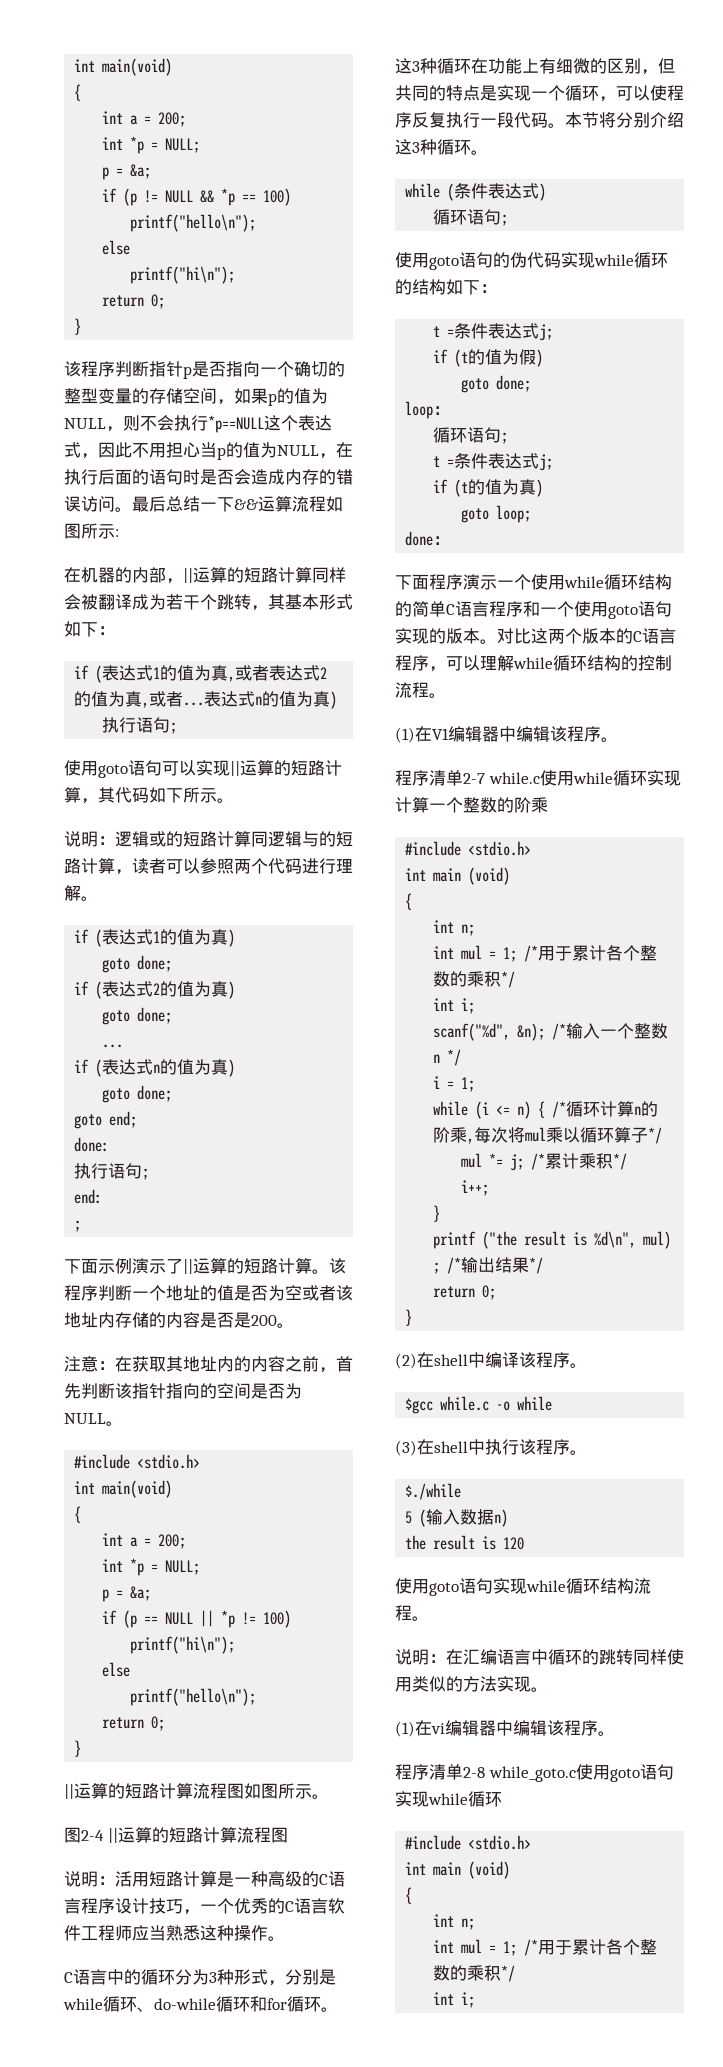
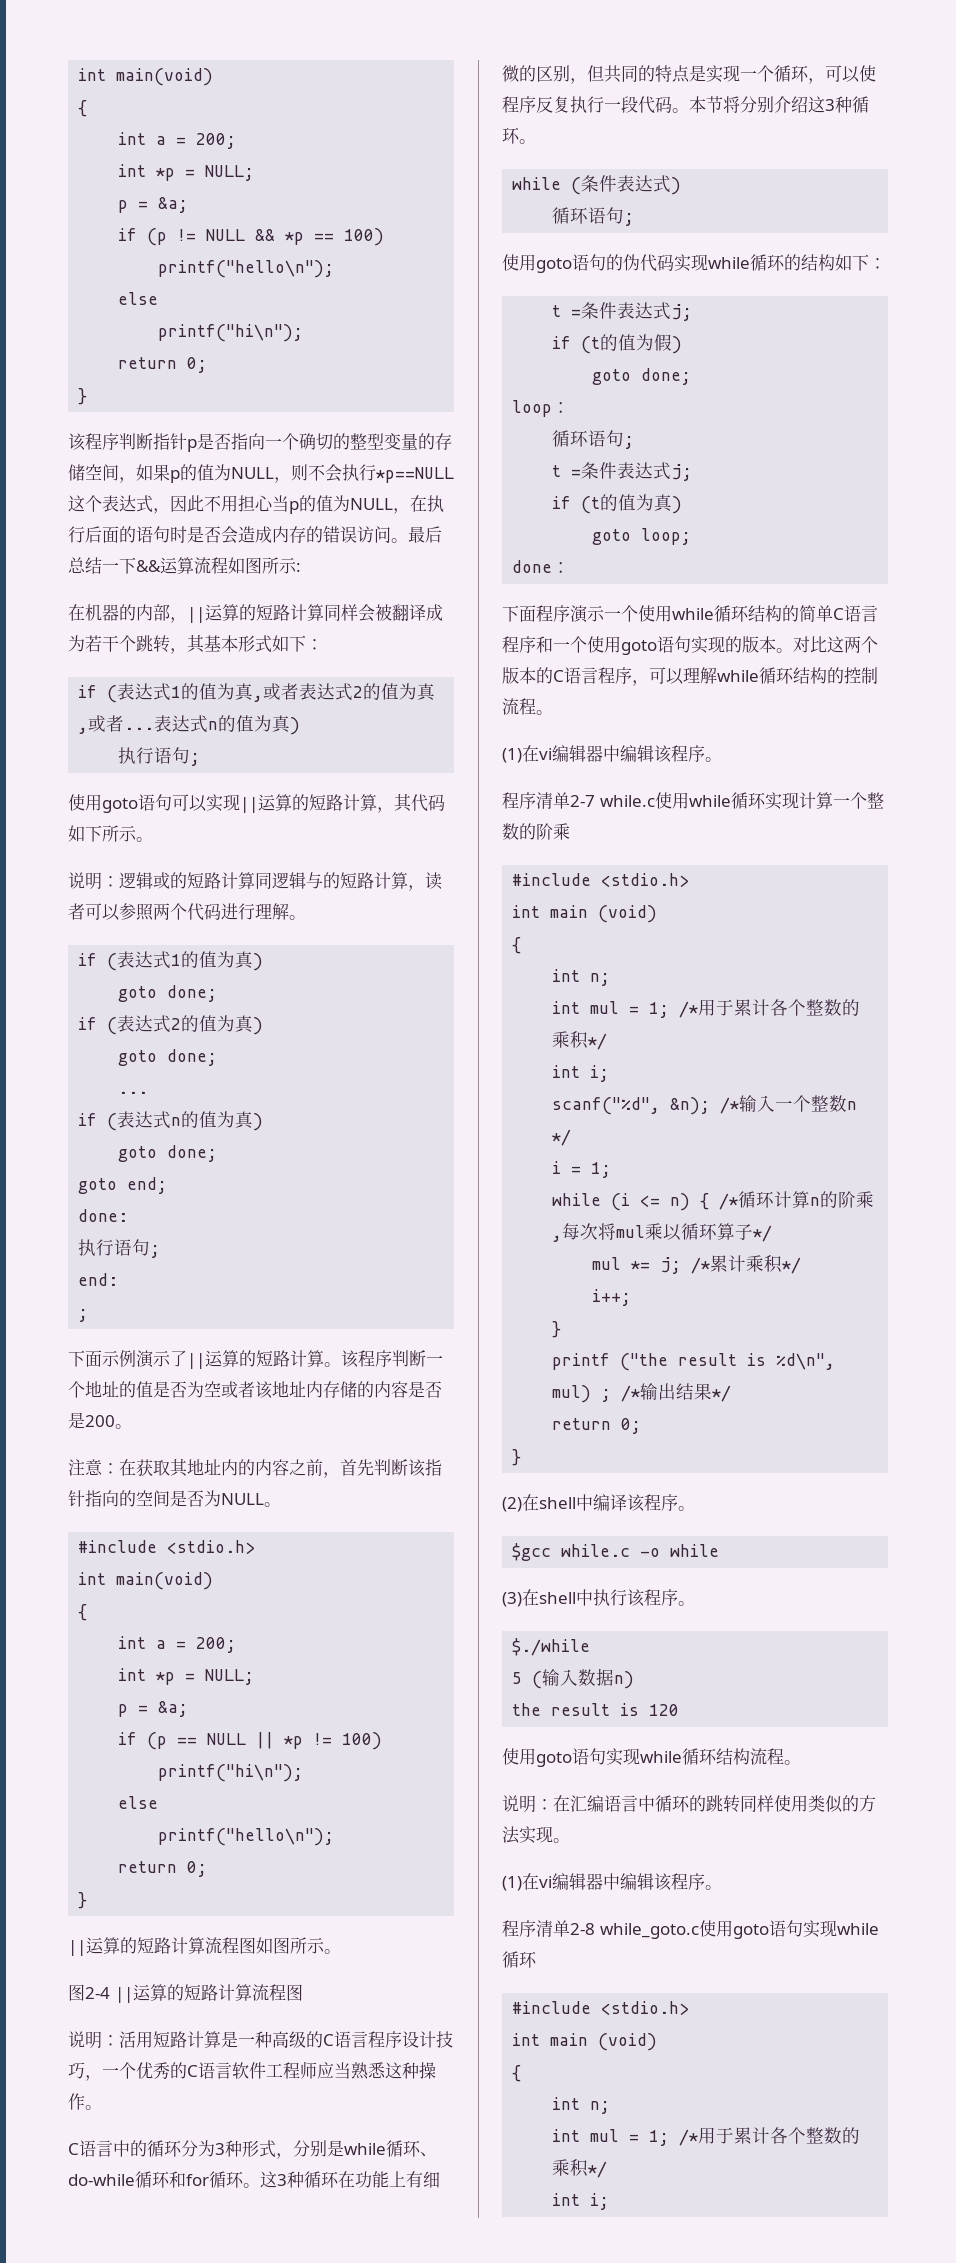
  对比这两个版本的C语言程序，可以理解while循环结构的控制流程。
- (1)在V1编辑器中编辑该程序。
+ (1)在vi编辑器中编辑该程序。

